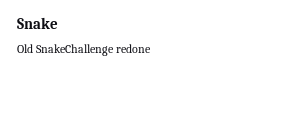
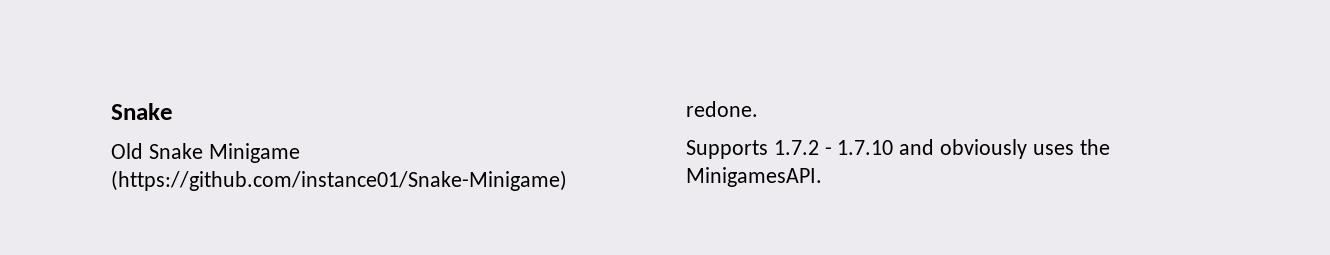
- Old SnakeChallenge redone
+ Old Snake Minigame (https://github.com/instance01/Snake-Minigame) redone.
+ Supports 1.7.2 - 1.7.10 and obviously uses the MinigamesAPI.

